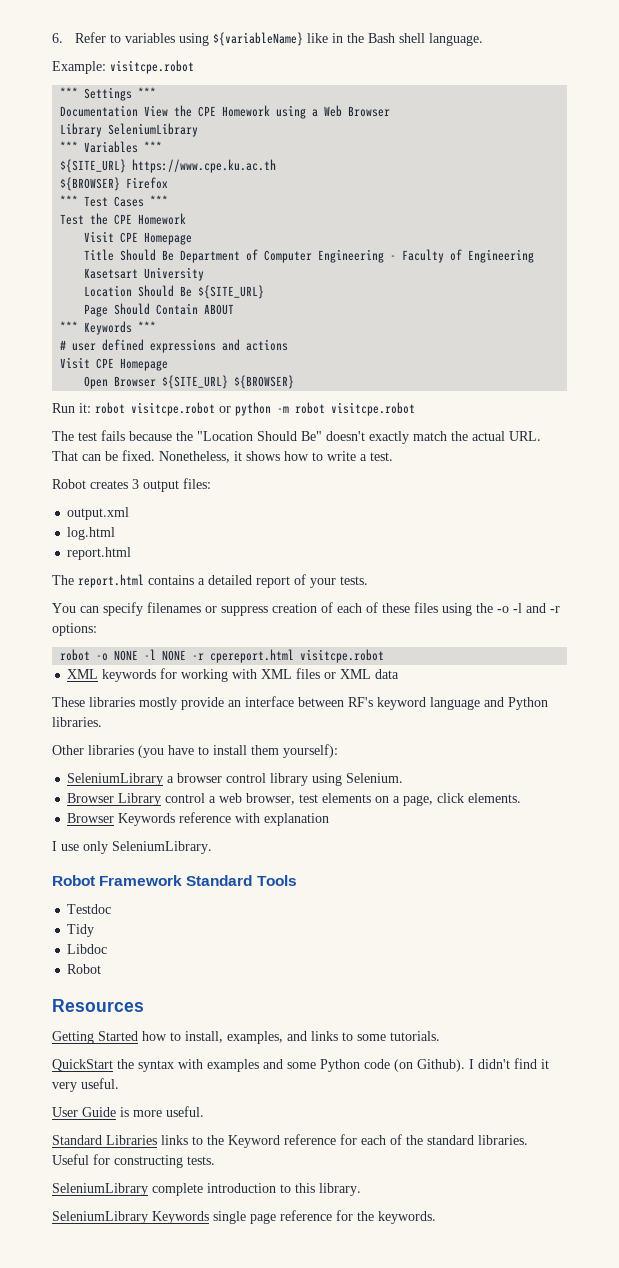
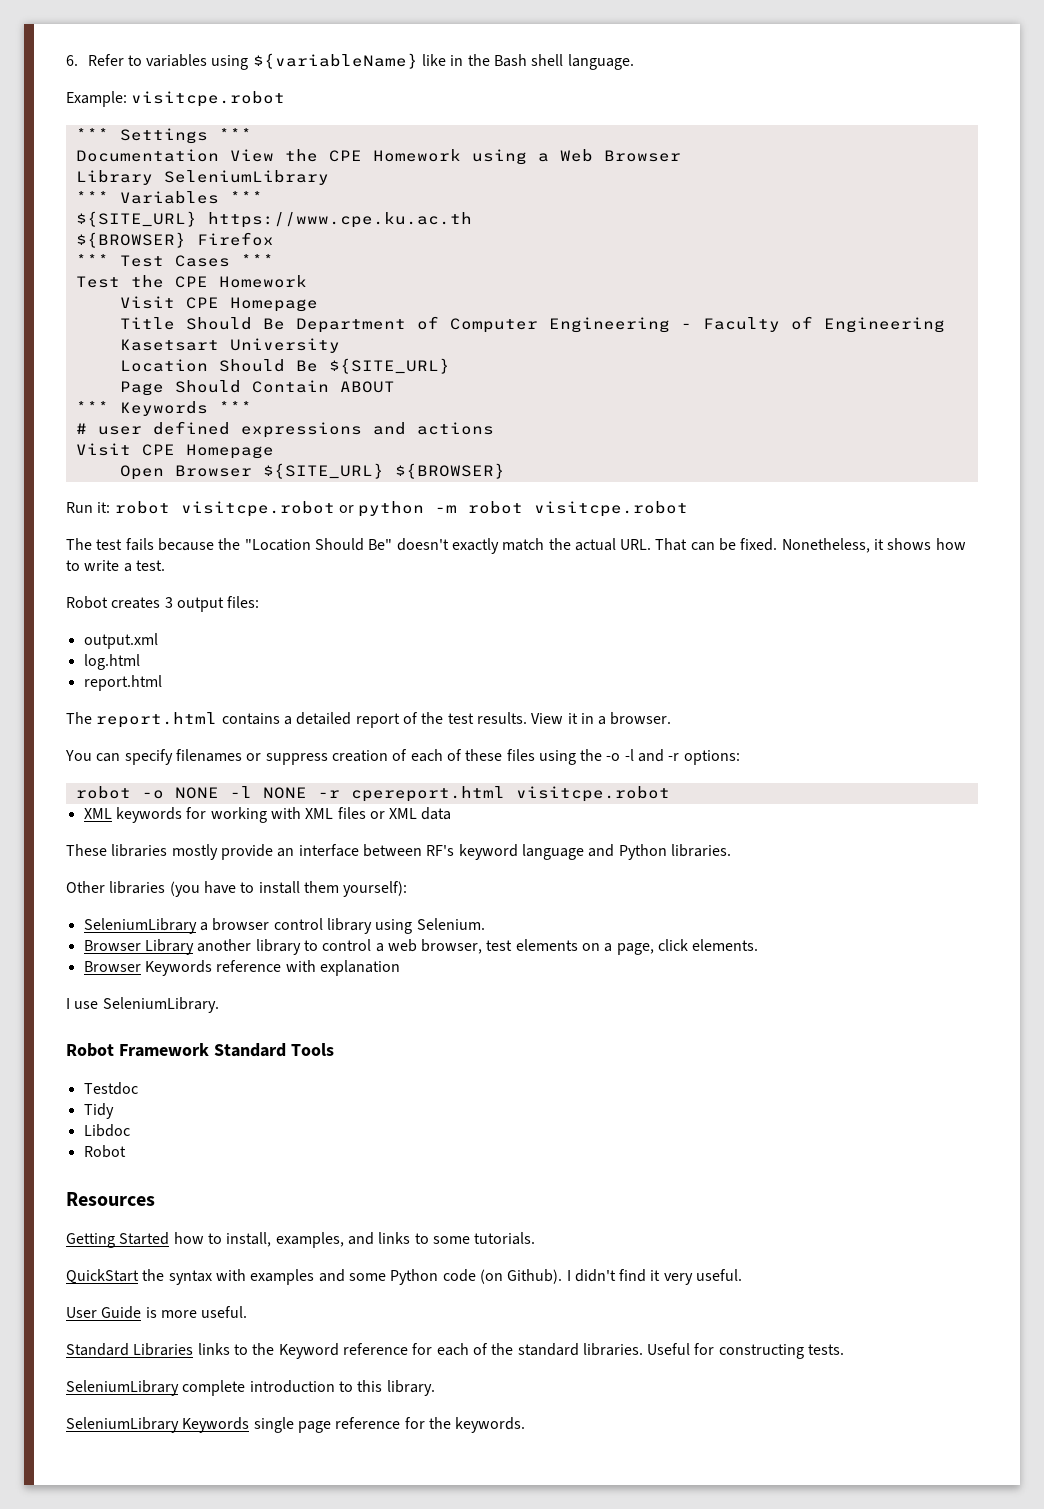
- The report.html contains a detailed report of your tests.
+ The report.html contains a detailed report of the test results. View it in a browser.
- Browser Library control a web browser, test elements on a page, click elements.
+ Browser Library another library to control a web browser, test elements on a page, click elements.
- I use only SeleniumLibrary.
+ I use SeleniumLibrary.

